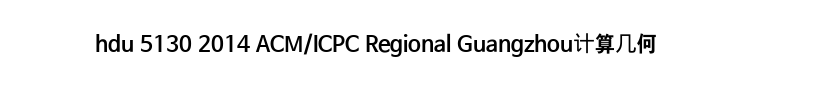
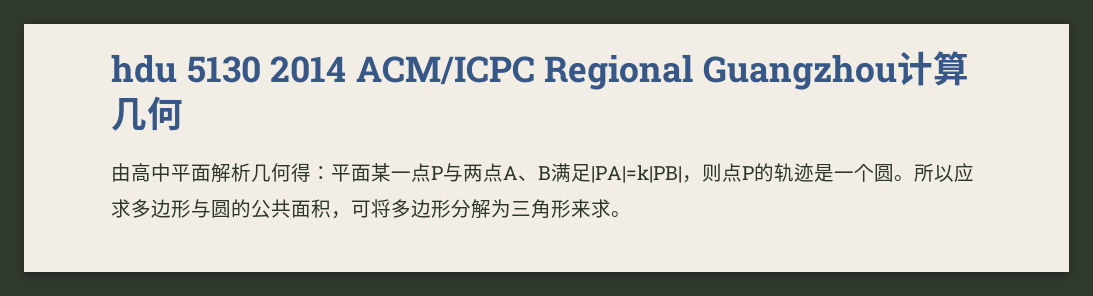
+ 由高中平面解析几何得：平面某一点P与两点A、B满足|PA|=k|PB|，则点P的轨迹是一个圆。所以应求多边形与圆的公共面积，可将多边形分解为三角形来求。

